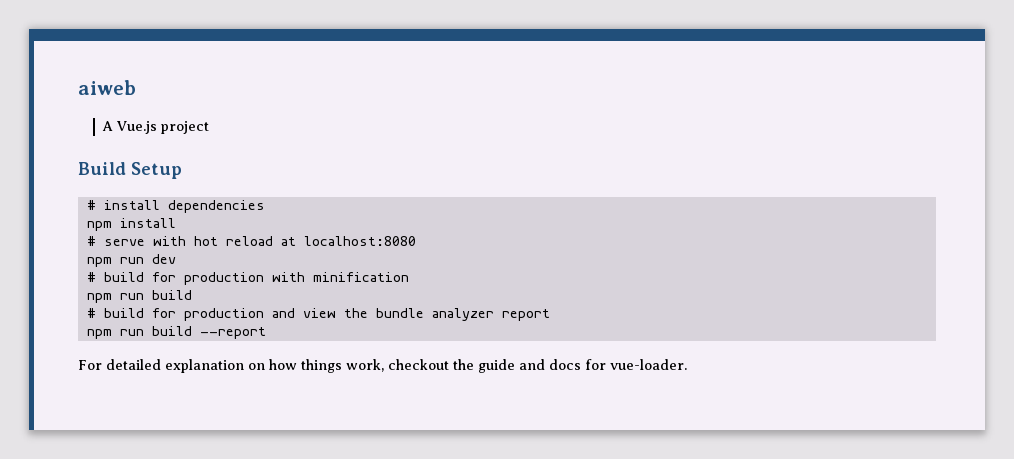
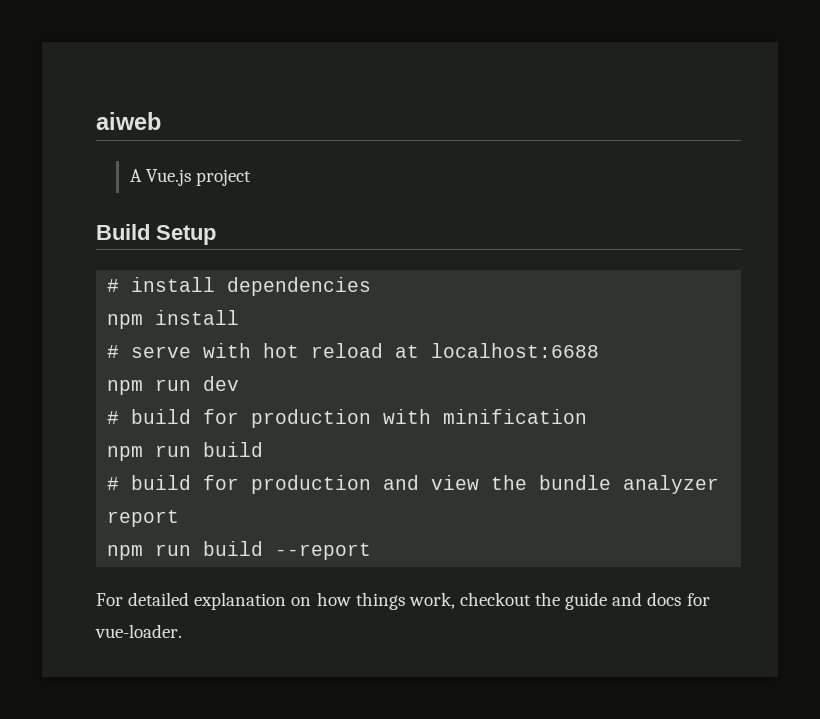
- # serve with hot reload at localhost:8080
+ # serve with hot reload at localhost:6688

